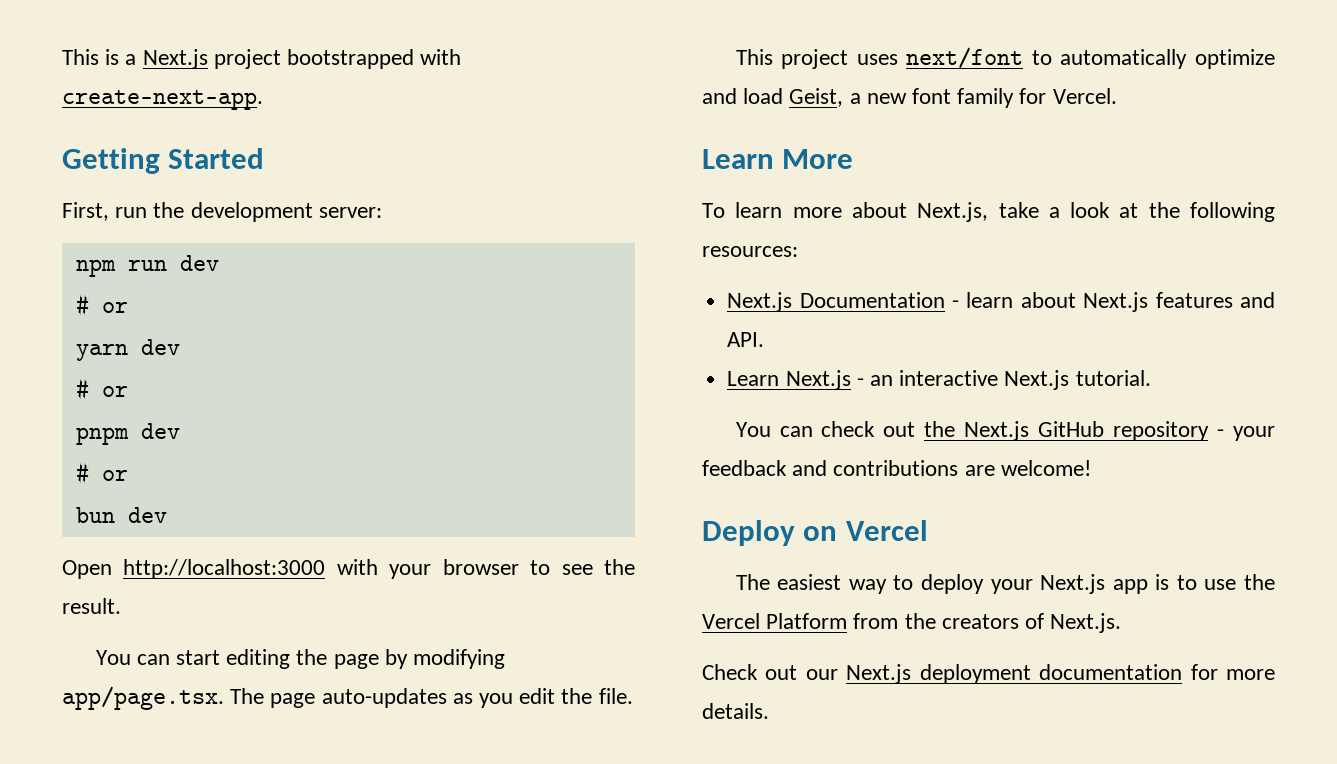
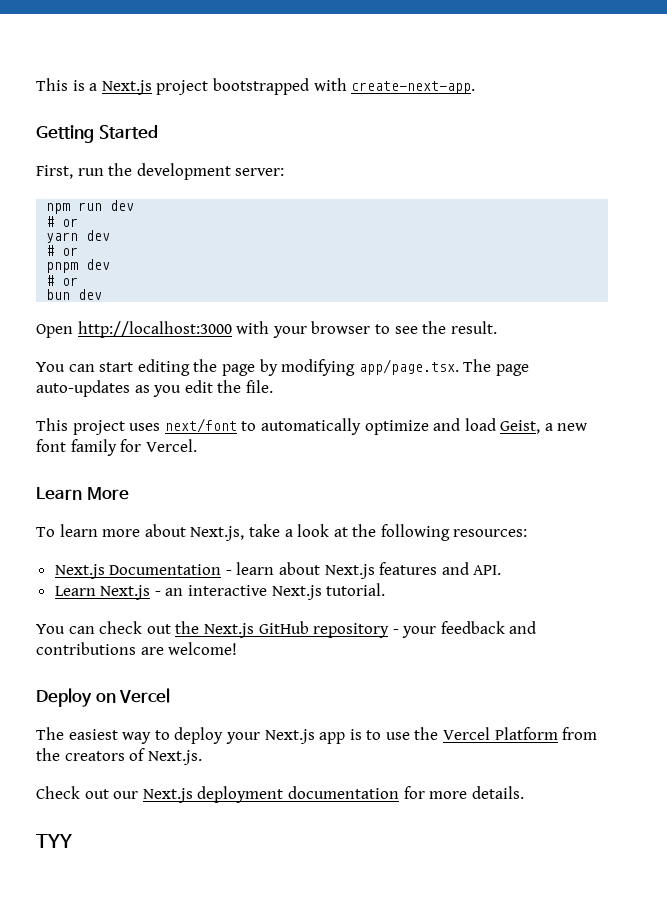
+ TYY

